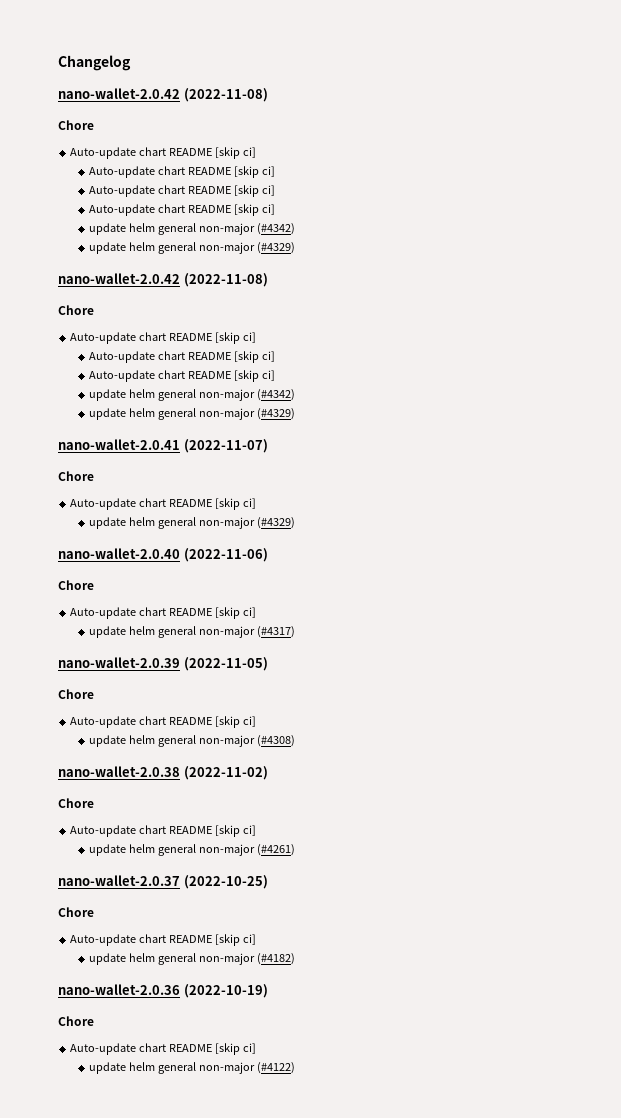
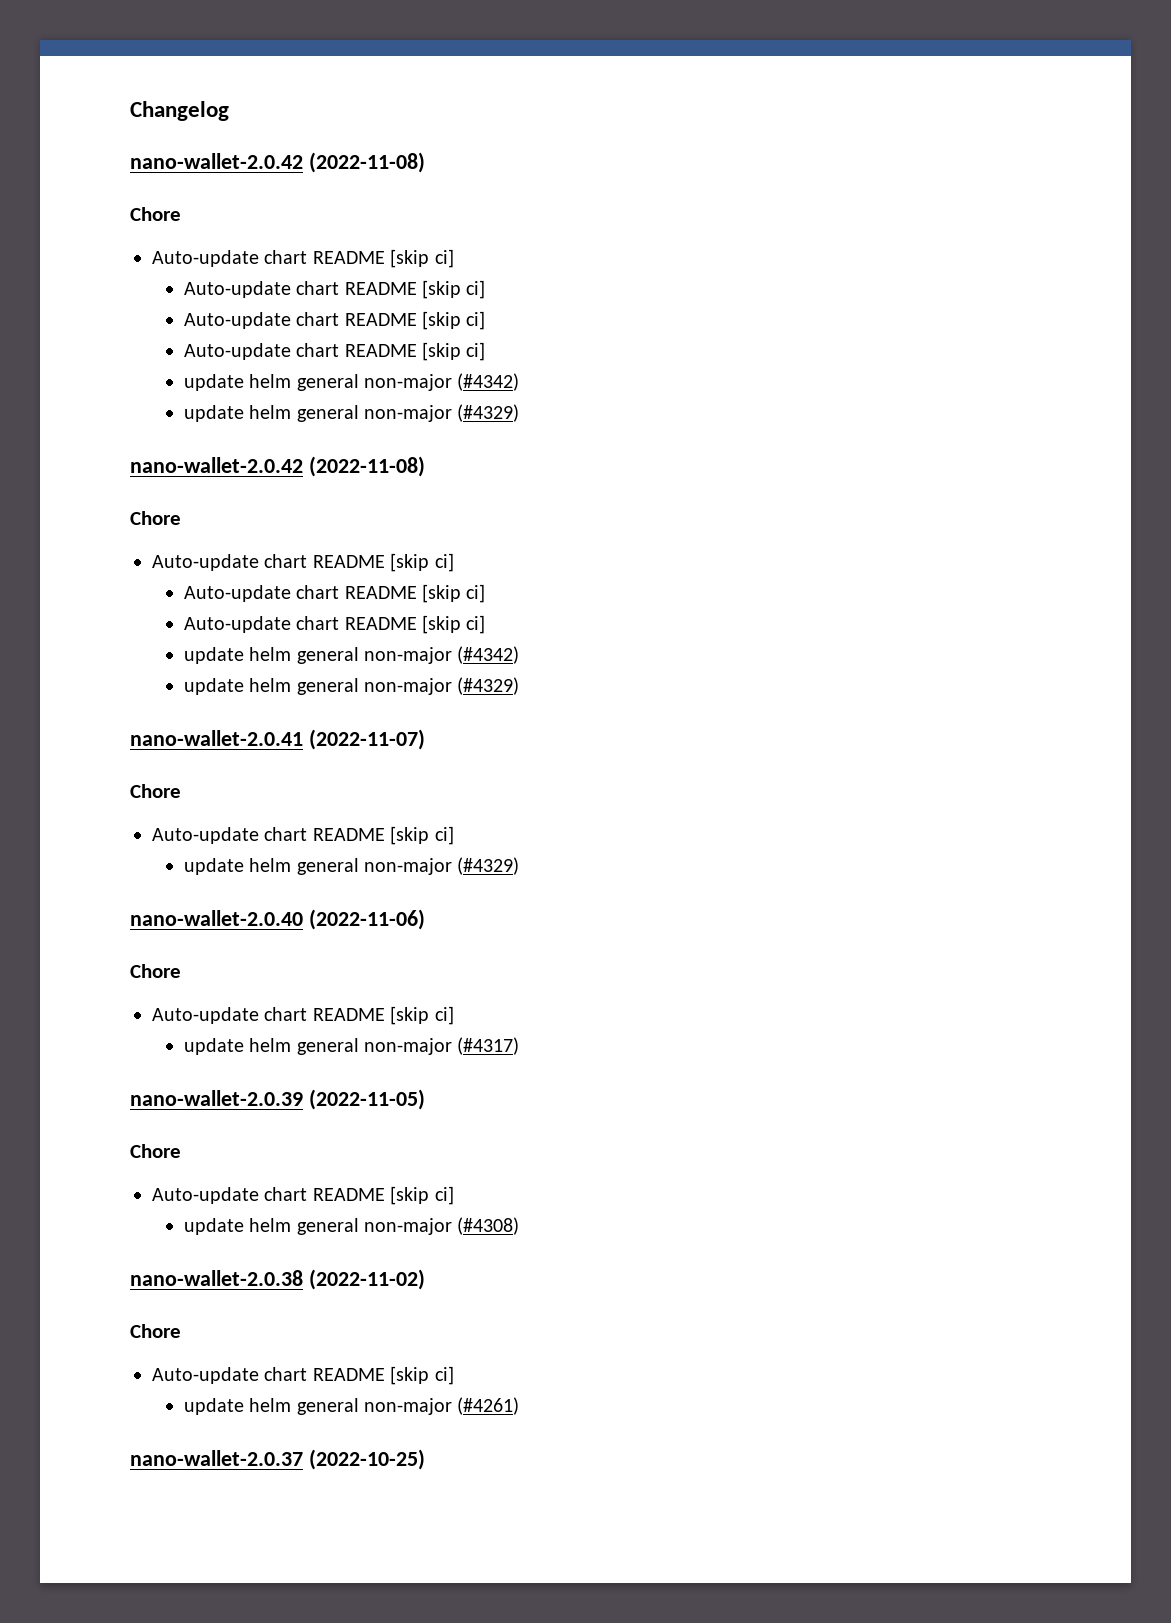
  nano-wallet-2.0.37 (2022-10-25)
- Chore
- Auto-update chart README [skip ci]
- update helm general non-major (#4182)
- nano-wallet-2.0.36 (2022-10-19)
- Chore
- Auto-update chart README [skip ci]
- update helm general non-major (#4122)

